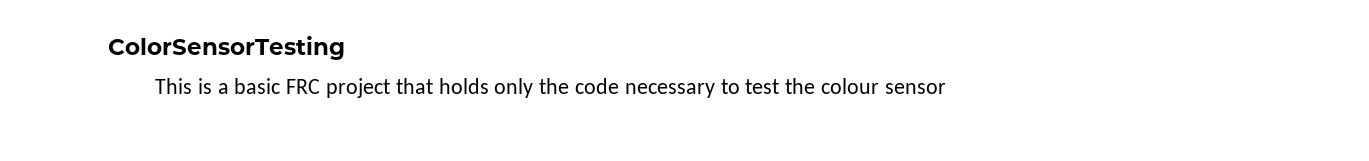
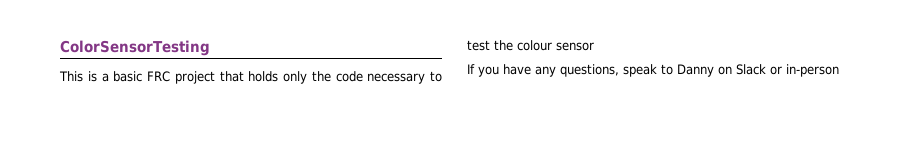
+ If you have any questions, speak to Danny on Slack or in-person

